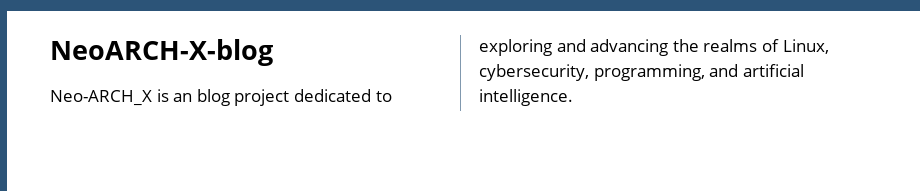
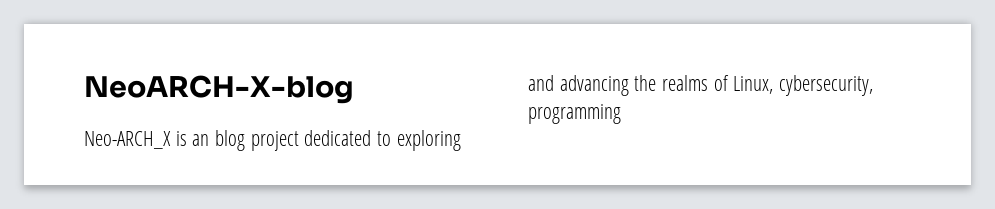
- Neo-ARCH_X is an blog project dedicated to exploring and advancing the realms of Linux, cybersecurity, programming, and artificial intelligence.
+ Neo-ARCH_X is an blog project dedicated to exploring and advancing the realms of Linux, cybersecurity, programming

